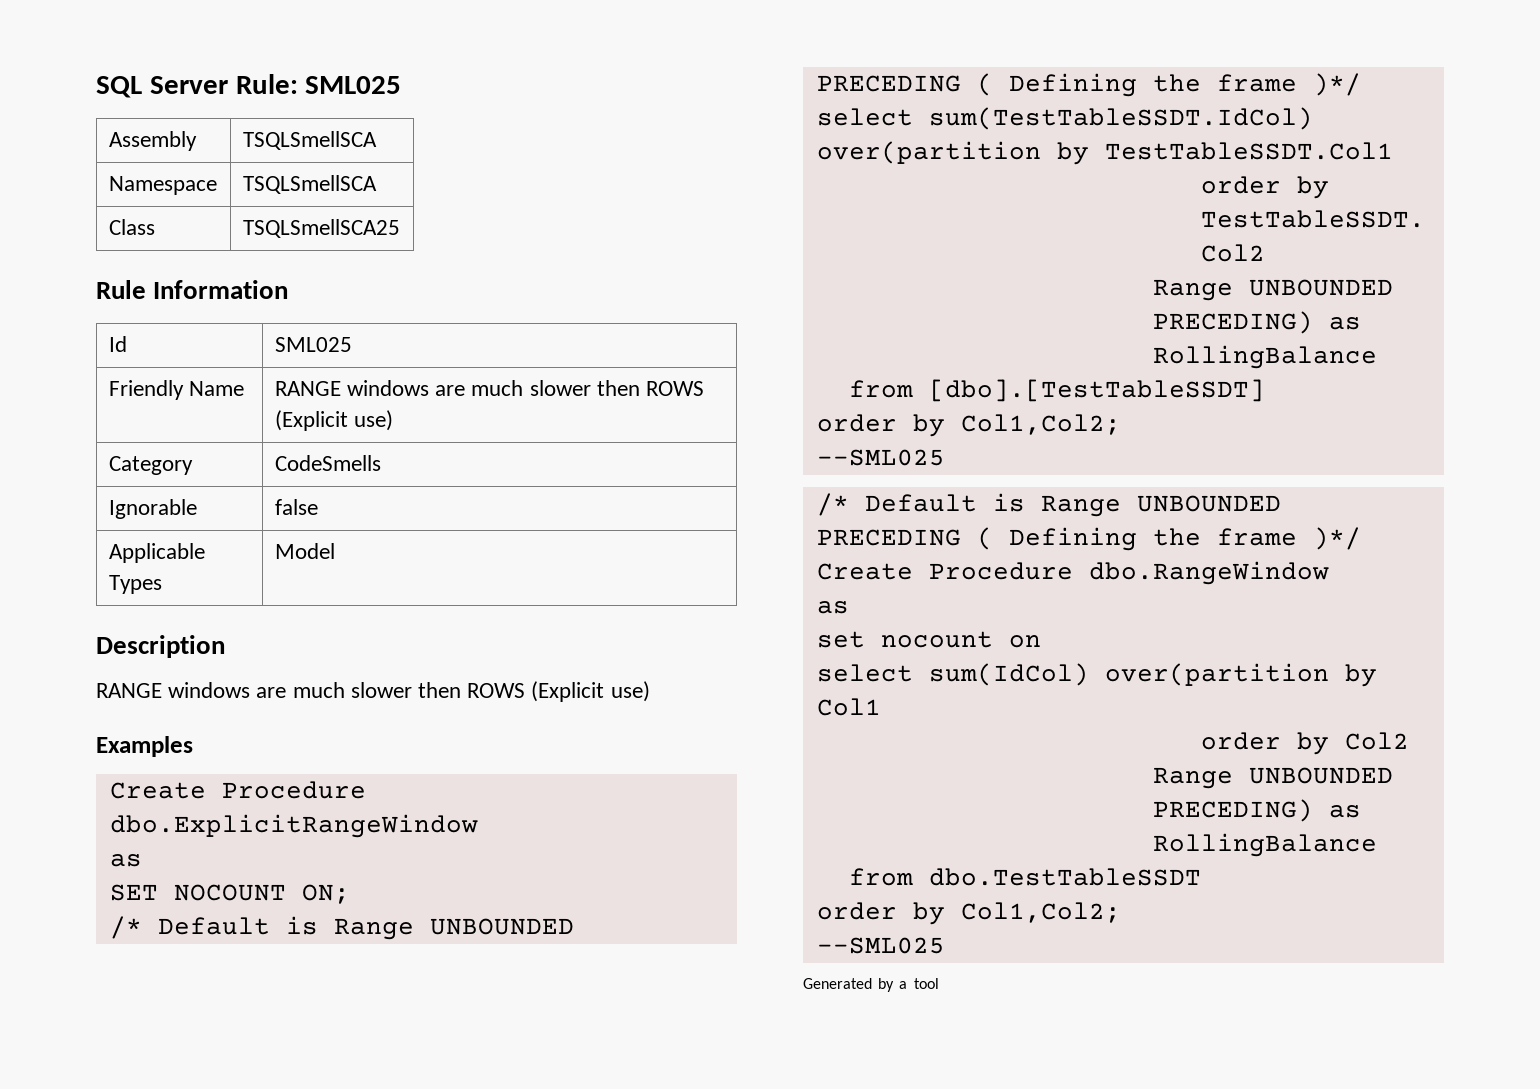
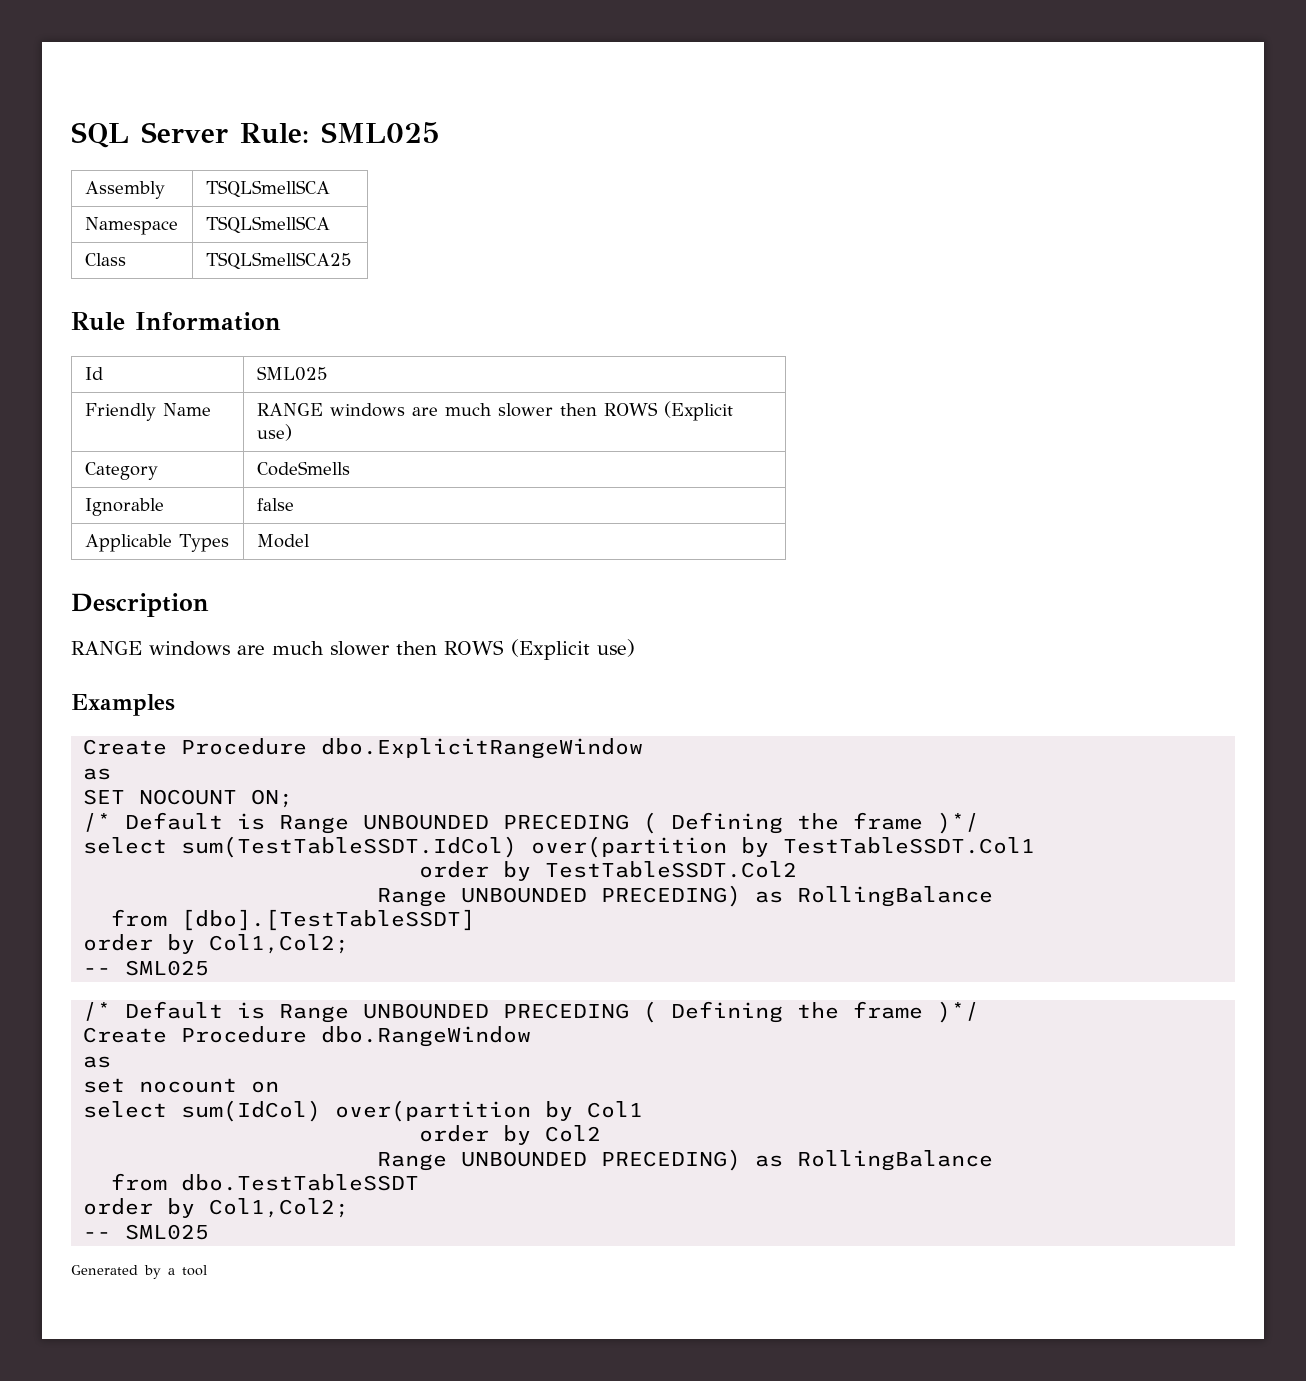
  from [dbo].[TestTableSSDT]
  order by Col1,Col2;
- --SML025
+ -- SML025
  from dbo.TestTableSSDT
  order by Col1,Col2;
- --SML025
+ -- SML025

